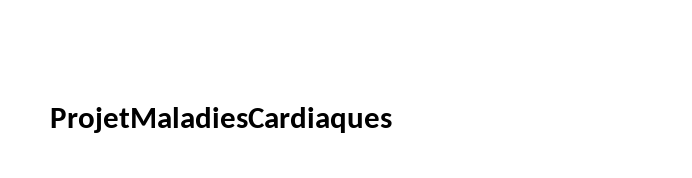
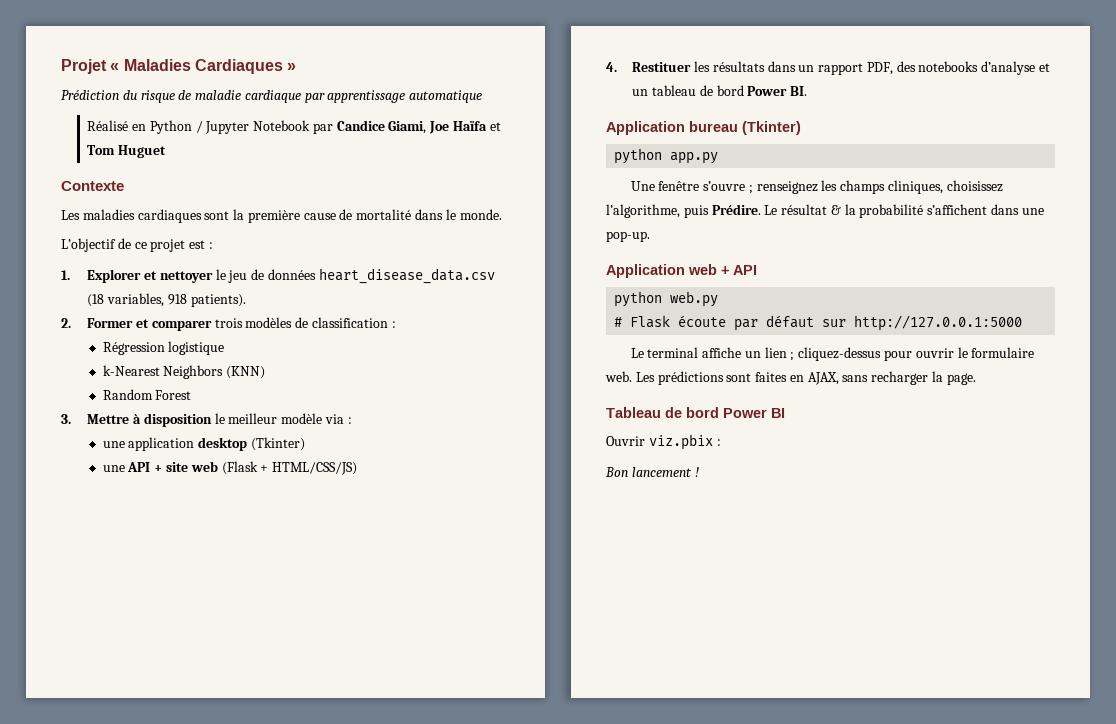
- ProjetMaladiesCardiaques
+ Projet « Maladies Cardiaques »
+ Prédiction du risque de maladie cardiaque par apprentissage automatique
+ Réalisé en Python / Jupyter Notebook par Candice Giami, Joe Haïfa et Tom Huguet
+ Contexte
+ Les maladies cardiaques sont la première cause de mortalité dans le monde.
+ L’objectif de ce projet est :
+ 1. Explorer et nettoyer le jeu de données heart_disease_data.csv (18 variables, 918 patients).
+ 2. Former et comparer trois modèles de classification :
+ Régression logistique
+ k-Nearest Neighbors (KNN)
+ Random Forest
+ 3. Mettre à disposition le meilleur modèle via :
+ une application desktop (Tkinter)
+ une API + site web (Flask + HTML/CSS/JS)
+ 4. Restituer les résultats dans un rapport PDF, des notebooks d’analyse et un tableau de bord Power BI.
+ Application bureau (Tkinter)
+ python app.py
+ Une fenêtre s’ouvre ; renseignez les champs cliniques, choisissez l’algorithme, puis Prédire. Le résultat & la probabilité s’affichent dans une pop-up.
+ Application web + API
+ python web.py
+ # Flask écoute par défaut sur http://127.0.0.1:5000
+ Le terminal affiche un lien ; cliquez-dessus pour ouvrir le formulaire web. Les prédictions sont faites en AJAX, sans recharger la page.
+ Tableau de bord Power BI
+ Ouvrir viz.pbix :
+ Bon lancement !

